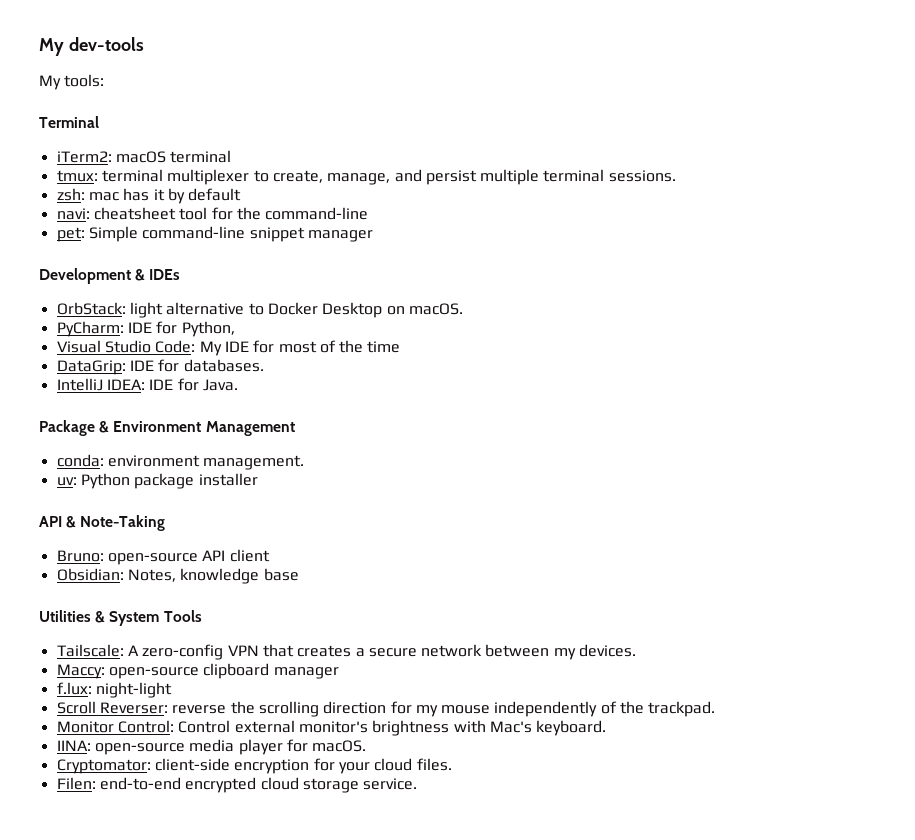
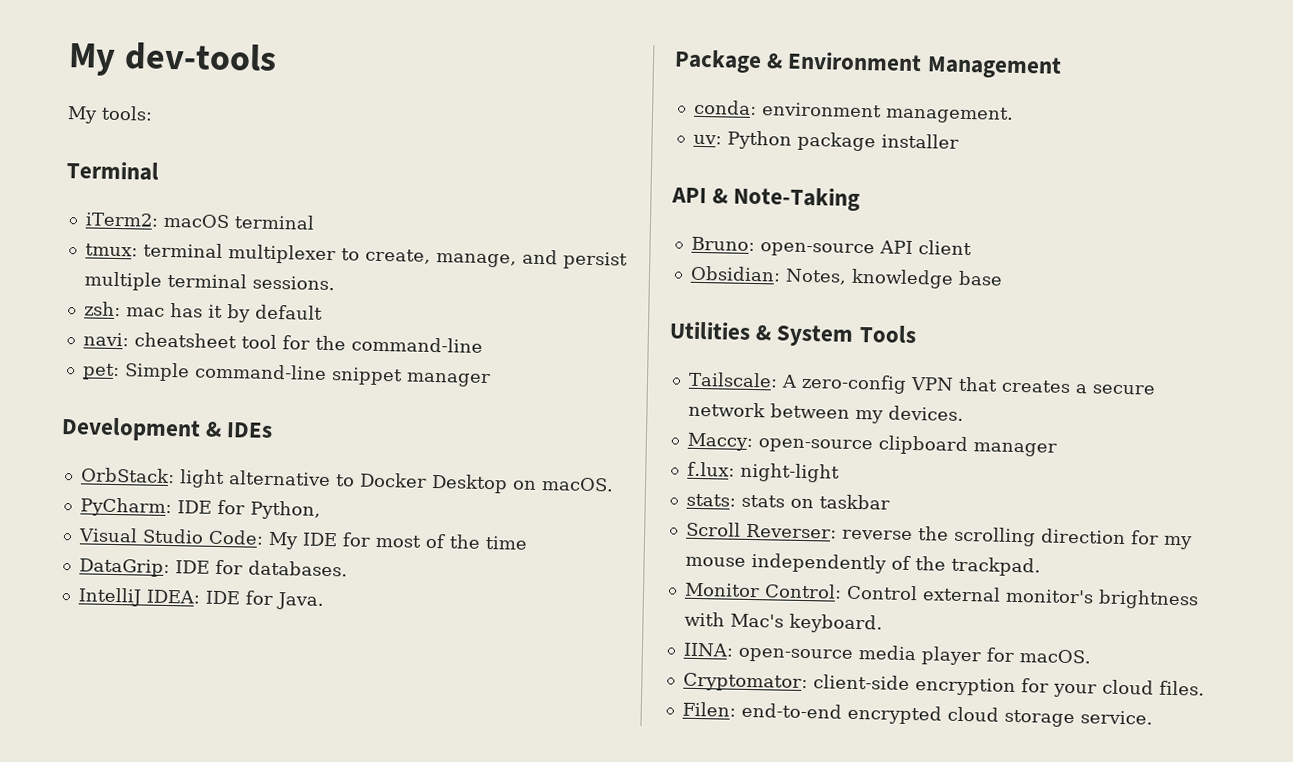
+ stats: stats on taskbar

